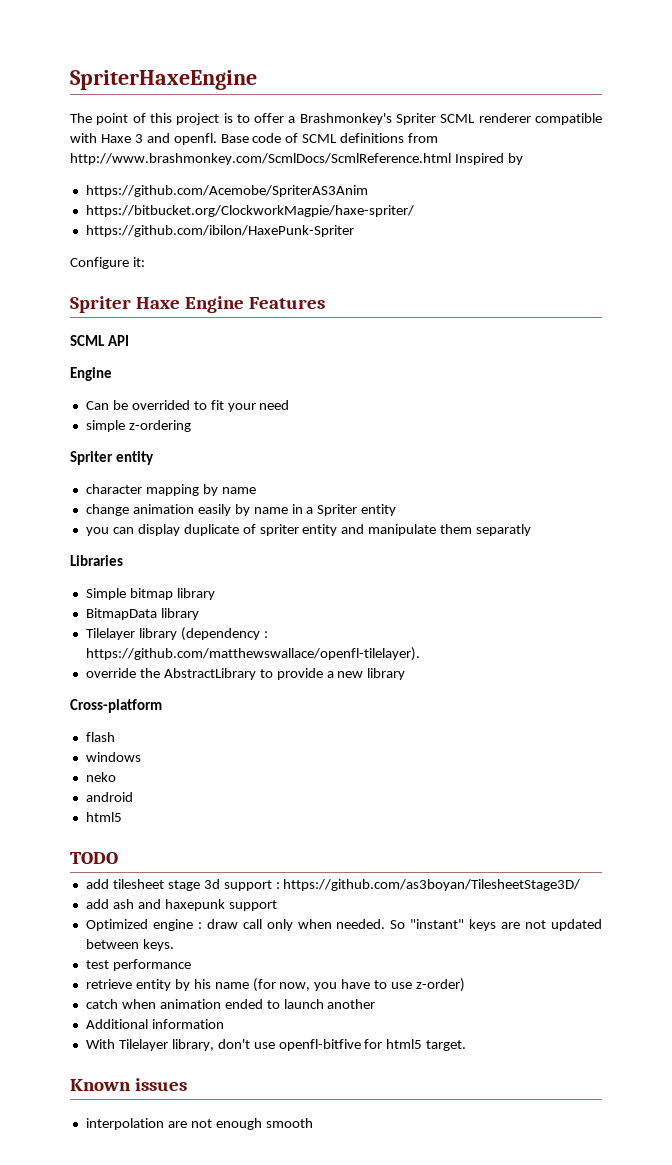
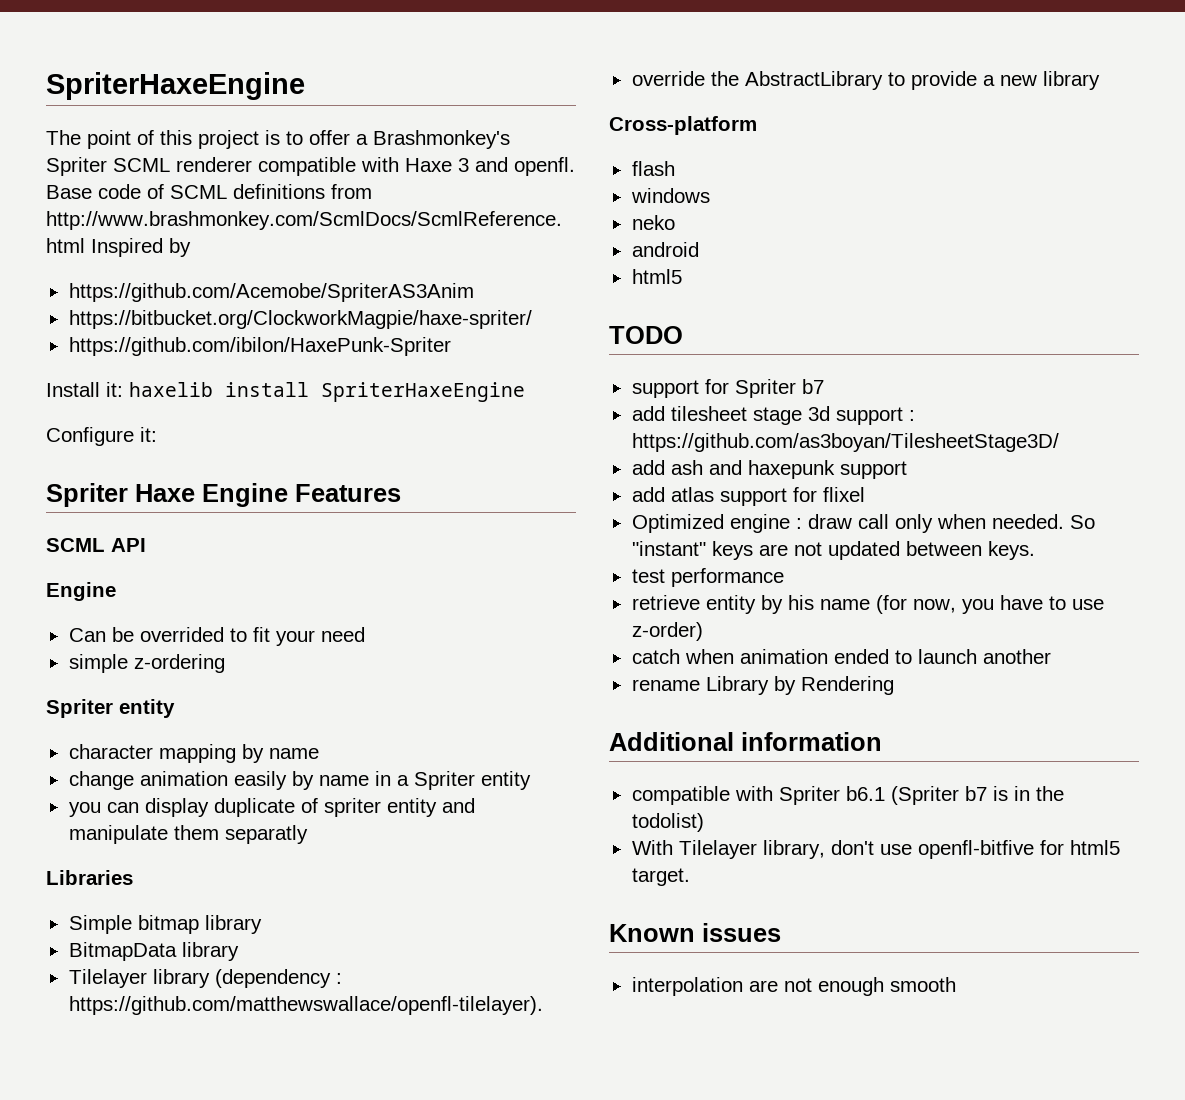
+ Install it: haxelib install SpriterHaxeEngine
+ support for Spriter b7
+ add atlas support for flixel
+ rename Library by Rendering
  Additional information
+ compatible with Spriter b6.1 (Spriter b7 is in the todolist)

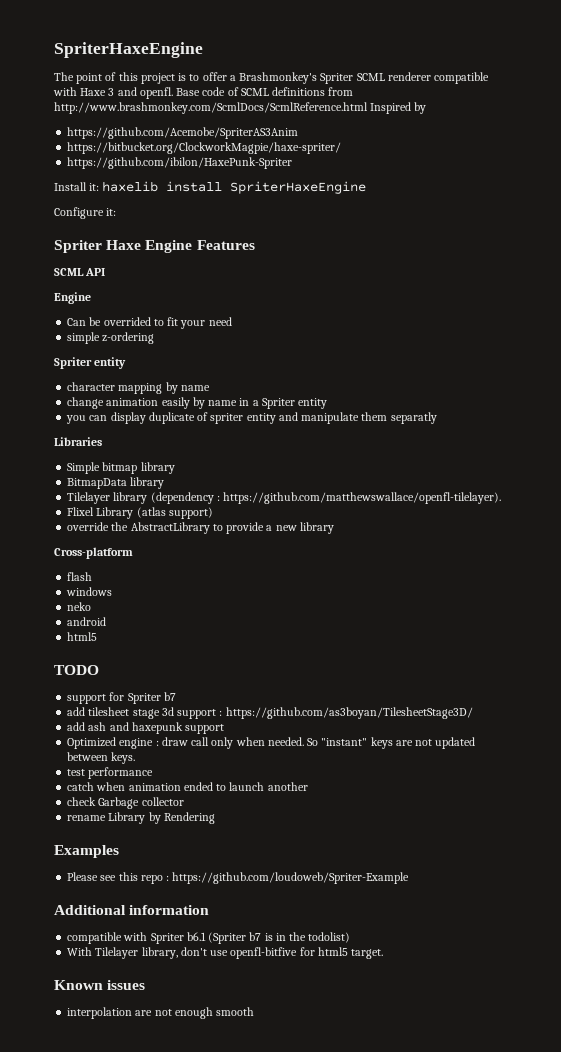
+ Flixel Library (atlas support)
- add atlas support for flixel
- retrieve entity by his name (for now, you have to use z-order)
+ check Garbage collector
+ Examples
+ Please see this repo : https://github.com/loudoweb/Spriter-Example

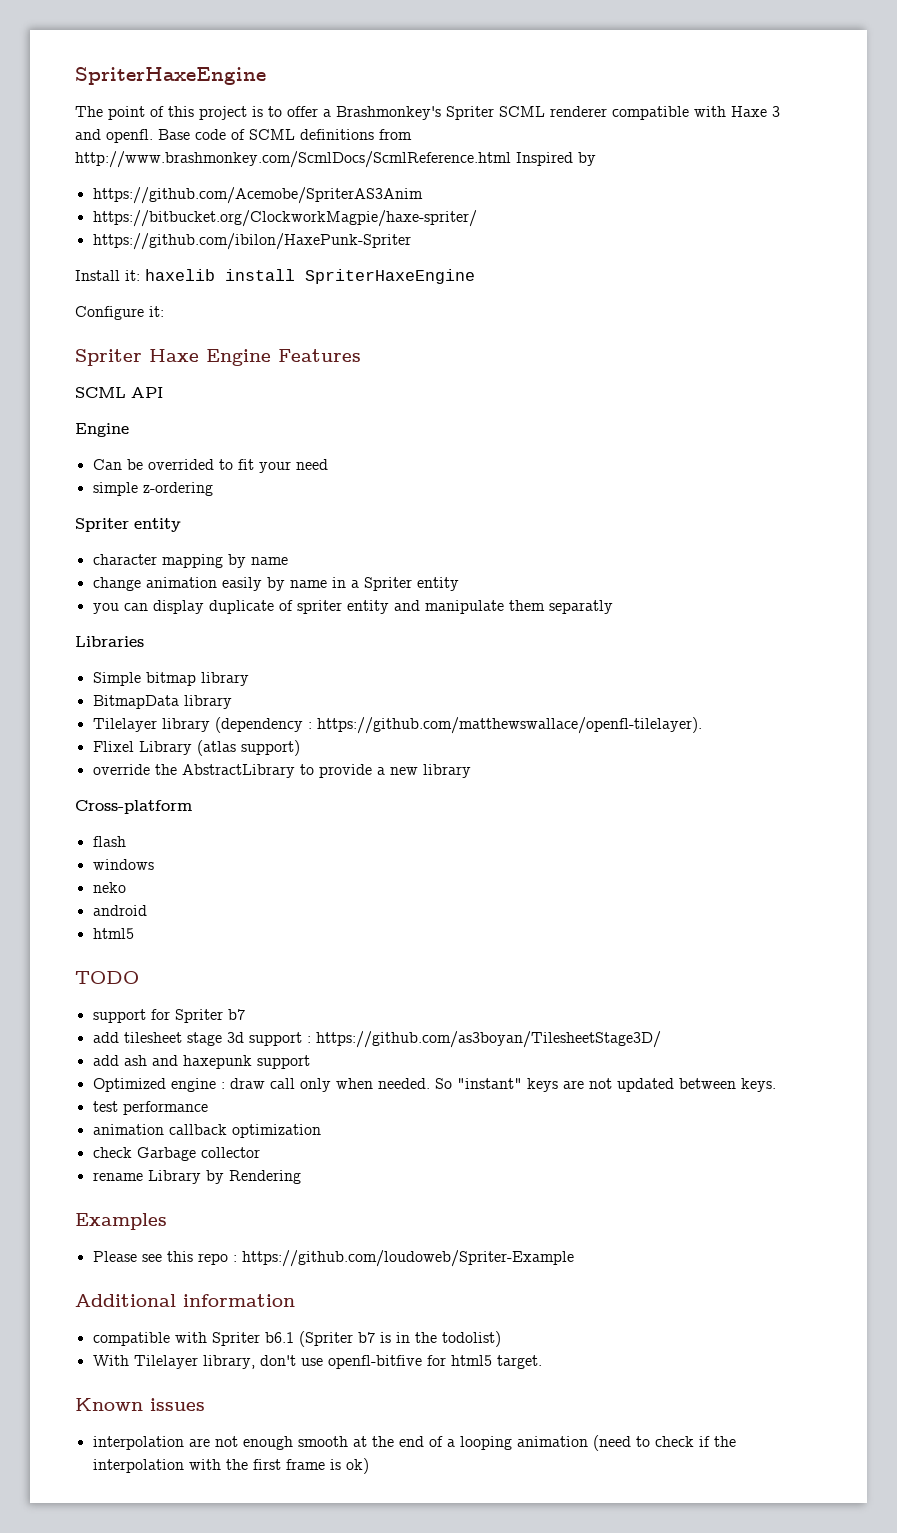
- catch when animation ended to launch another
+ animation callback optimization
- interpolation are not enough smooth
+ interpolation are not enough smooth at the end of a looping animation (need to check if the interpolation with the first frame is ok)

